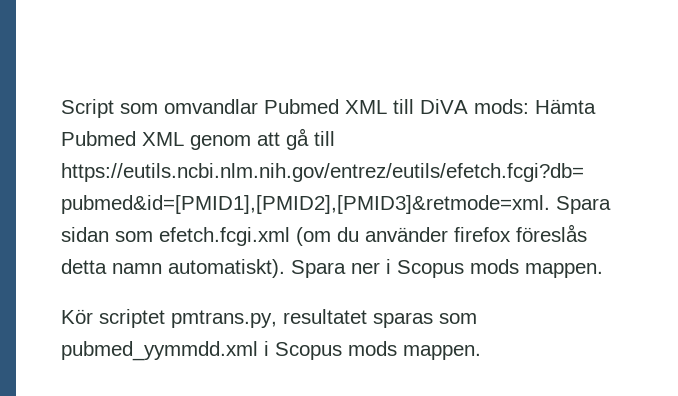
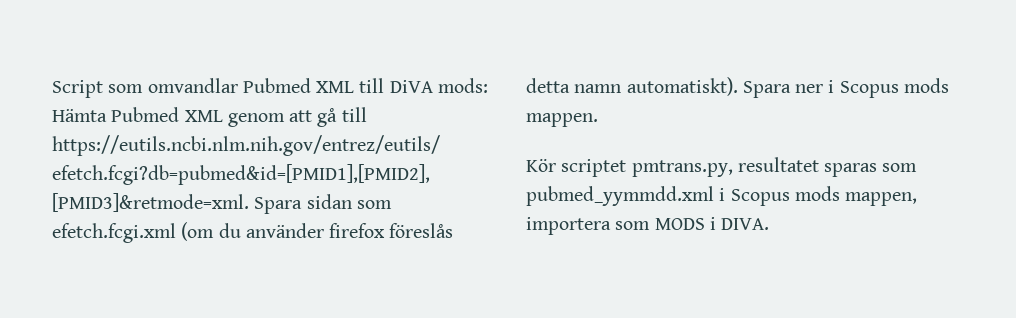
- Kör scriptet pmtrans.py, resultatet sparas som pubmed_yymmdd.xml i Scopus mods mappen.
+ Kör scriptet pmtrans.py, resultatet sparas som pubmed_yymmdd.xml i Scopus mods mappen, importera som MODS i DIVA.

